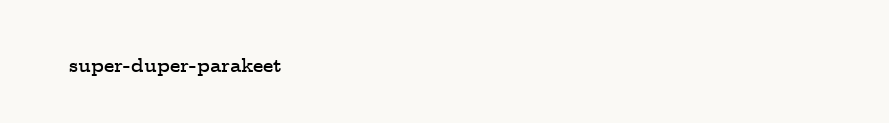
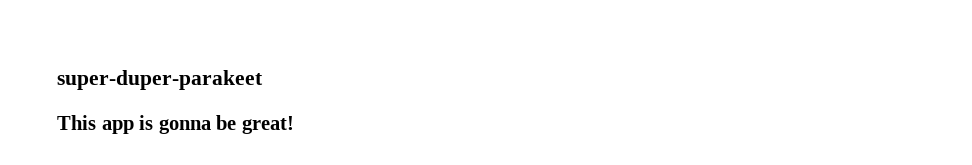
+ This app is gonna be great!

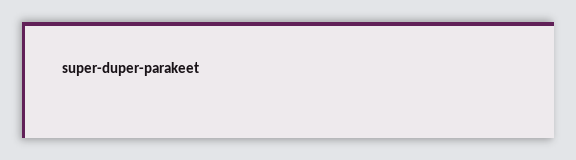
- This app is gonna be great!

